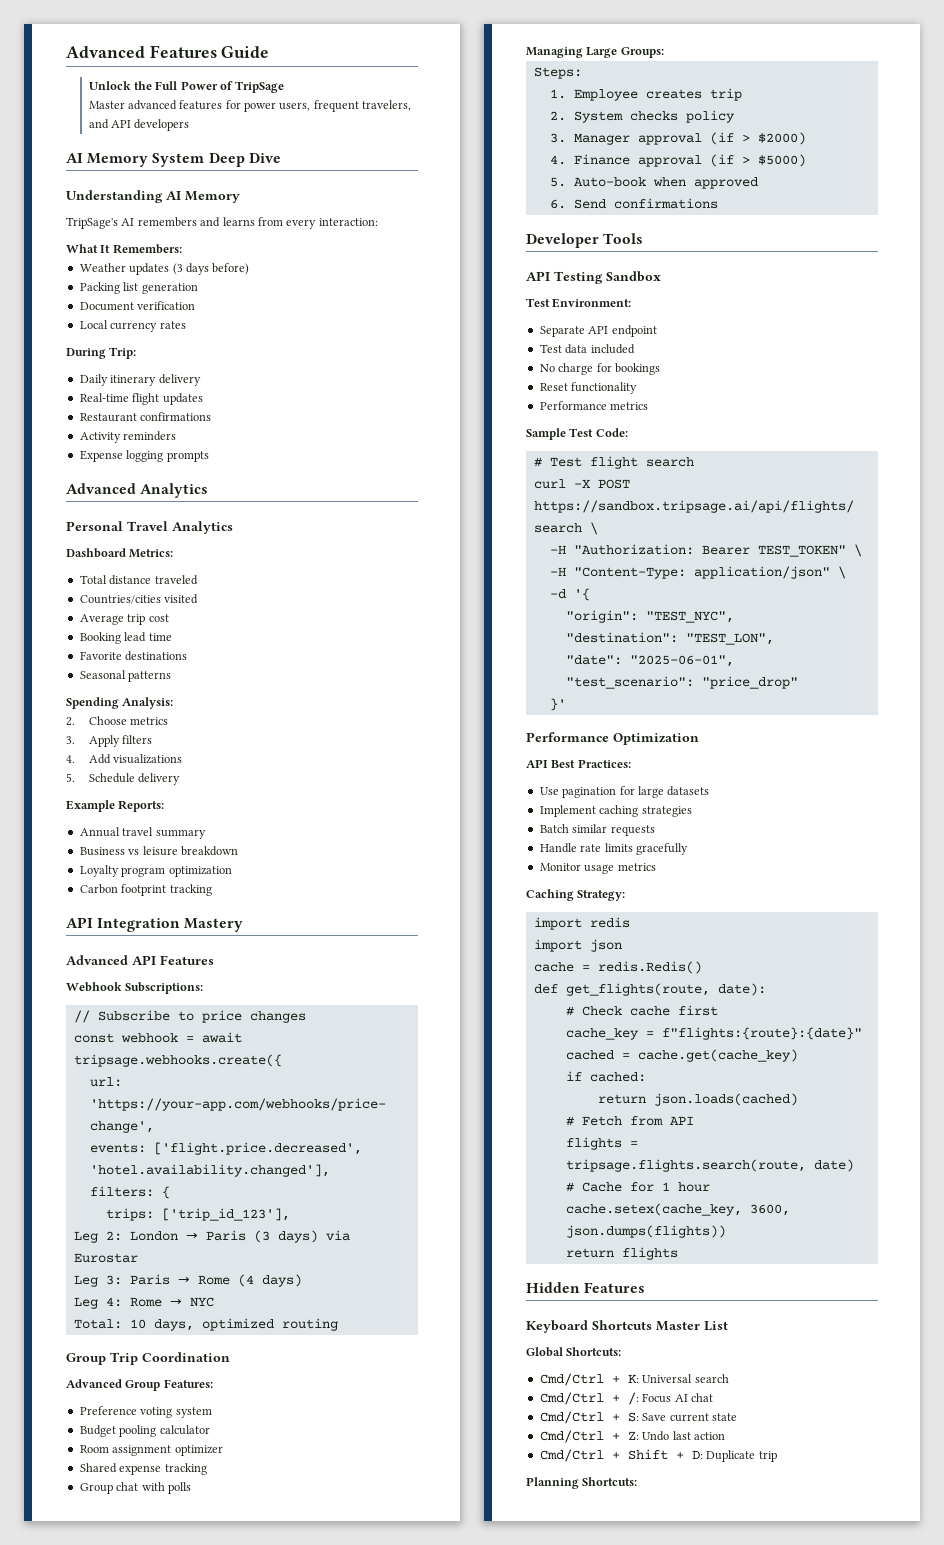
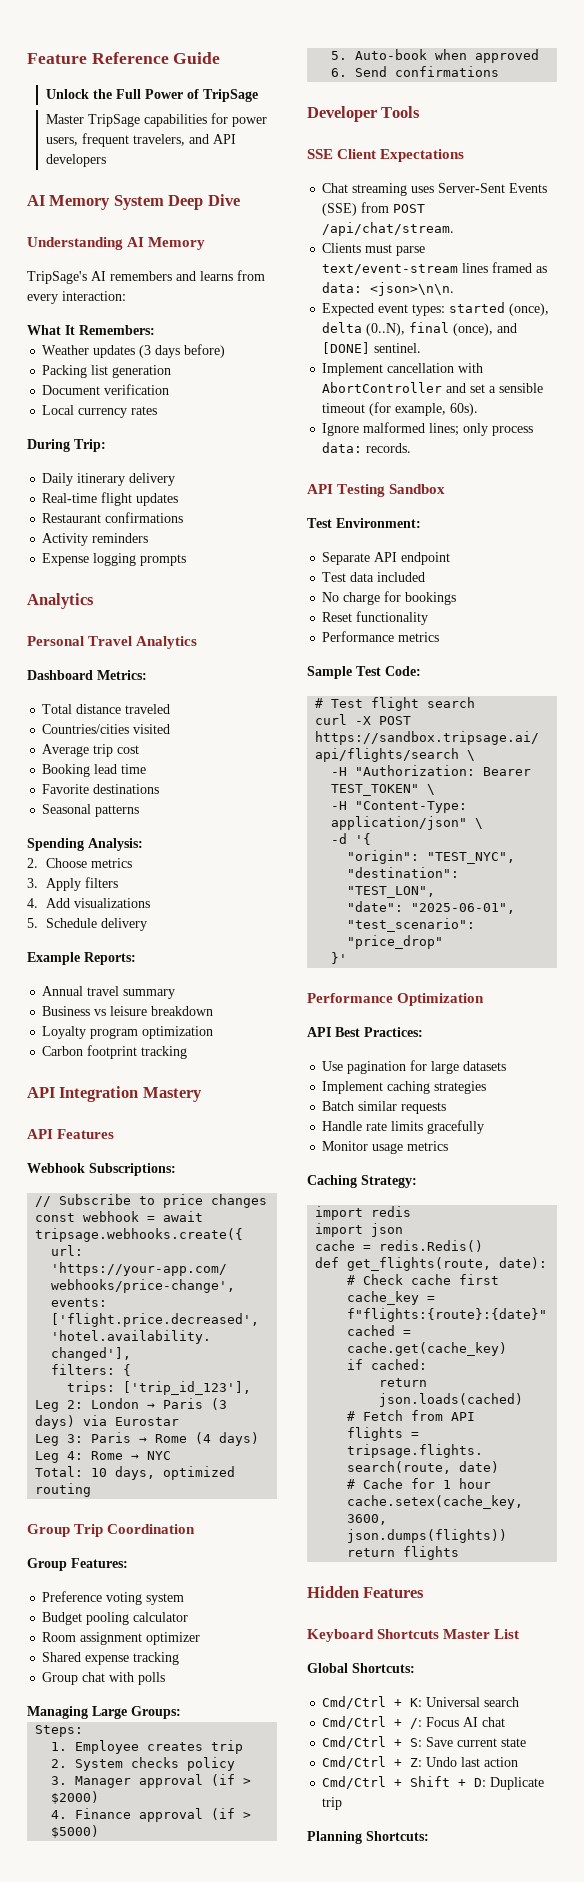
- Advanced Features Guide
+ Feature Reference Guide
- Master advanced features for power users, frequent travelers, and API developers
+ Master TripSage capabilities for power users, frequent travelers, and API developers
  Expense logging prompts
- Advanced Analytics
+ Analytics
- Advanced API Features
+ API Features
- Advanced Group Features:
+ Group Features:
+ SSE Client Expectations
+ Chat streaming uses Server-Sent Events (SSE) from POST /api/chat/stream.
+ Clients must parse text/event-stream lines framed as data: <json>\n\n.
+ Expected event types: started (once), delta (0..N), final (once), and [DONE] sentinel.
+ Implement cancellation with AbortController and set a sensible timeout (for example, 60s).
+ Ignore malformed lines; only process data: records.

